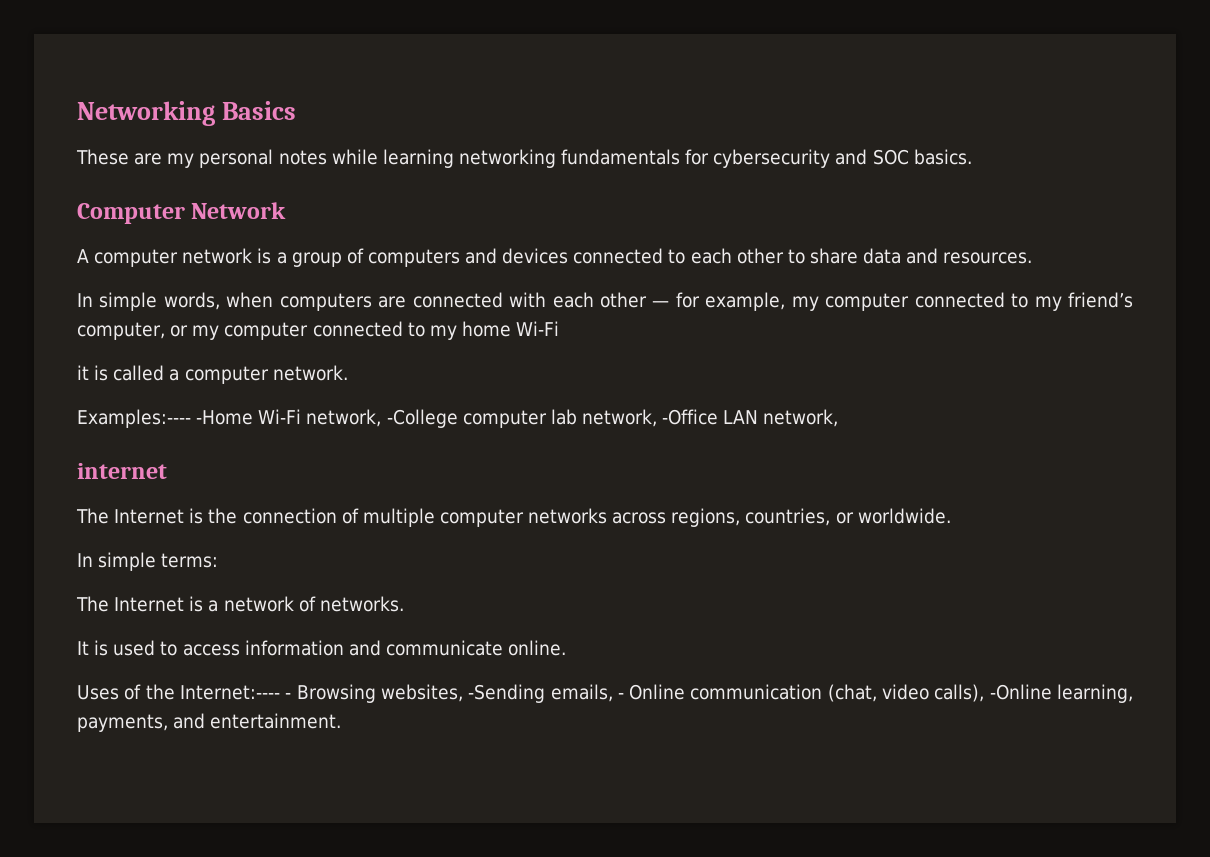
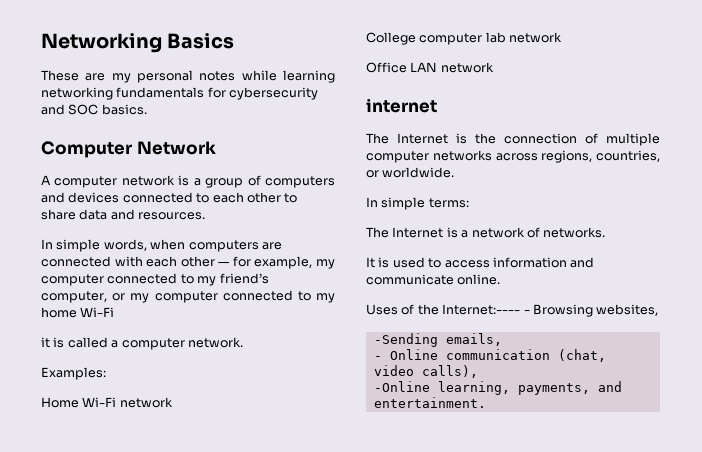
- Examples:---- -Home Wi-Fi network, -College computer lab network, -Office LAN network,
+ Examples:
+ Home Wi-Fi network
+ College computer lab network
+ Office LAN network
- Uses of the Internet:---- - Browsing websites, -Sending emails, - Online communication (chat, video calls), -Online learning, payments, and entertainment.
+ Uses of the Internet:---- - Browsing websites,
+ -Sending emails,
+ - Online communication (chat, video calls),
+ -Online learning, payments, and entertainment.

